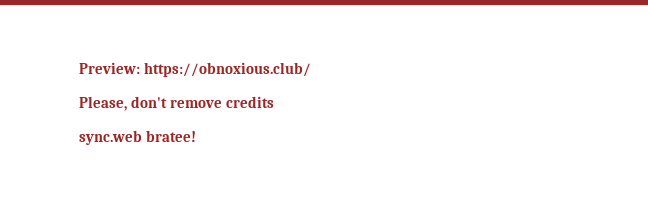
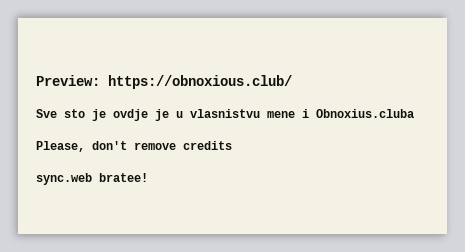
+ Sve sto je ovdje je u vlasnistvu mene i Obnoxius.cluba

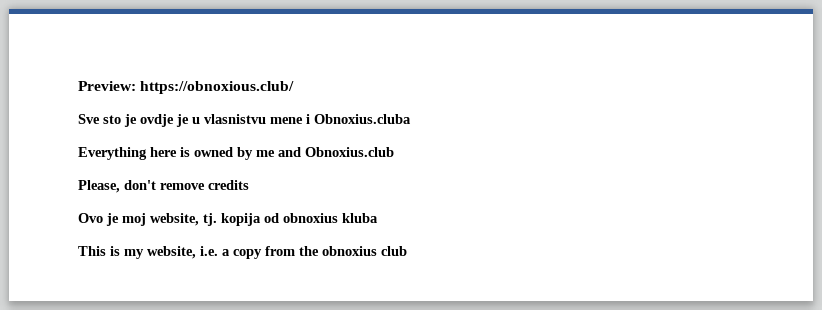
+ Everything here is owned by me and Obnoxius.club
  Please, don't remove credits
- sync.web bratee!
+ Ovo je moj website, tj. kopija od obnoxius kluba
+ This is my website, i.e. a copy from the obnoxius club

